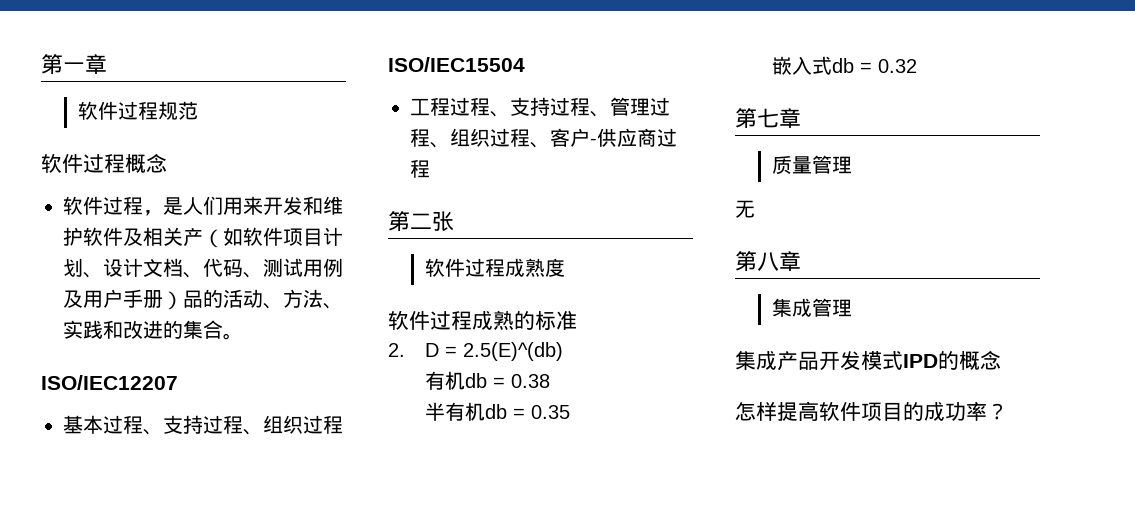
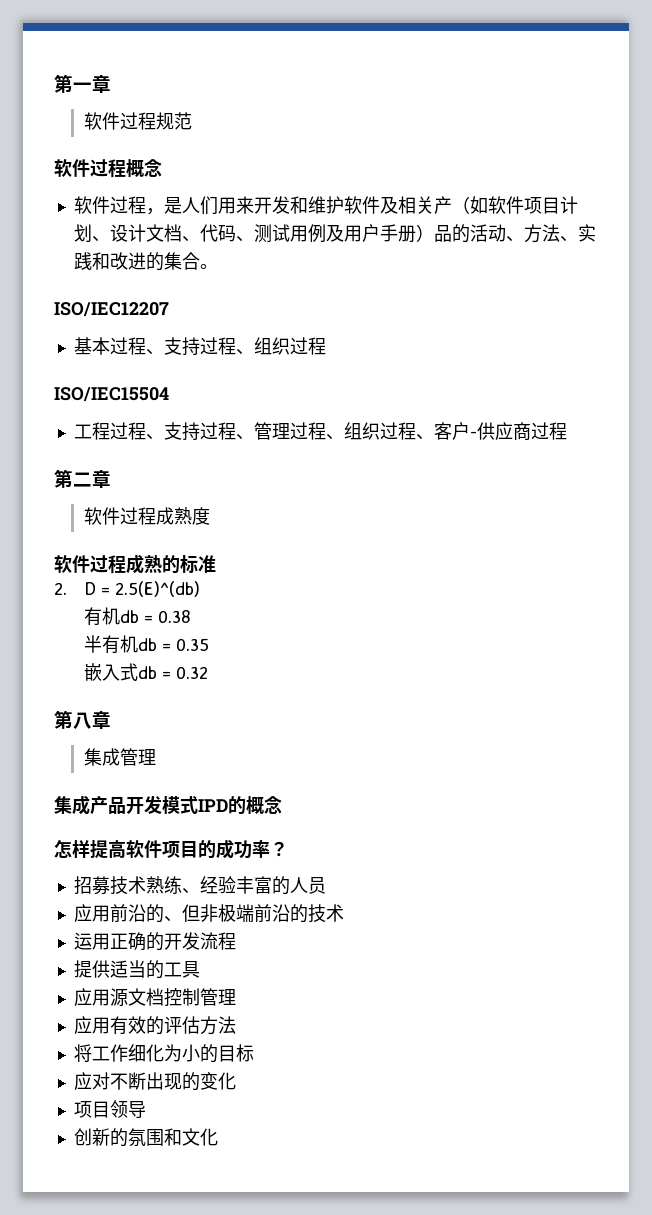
- 第二张
+ 第二章
- 第七章
- 质量管理
- 无
+ 招募技术熟练、经验丰富的人员
+ 应用前沿的、但非极端前沿的技术
+ 运用正确的开发流程
+ 提供适当的工具
+ 应用源文档控制管理
+ 应用有效的评估方法
+ 将工作细化为小的目标
+ 应对不断出现的变化
+ 项目领导
+ 创新的氛围和文化

